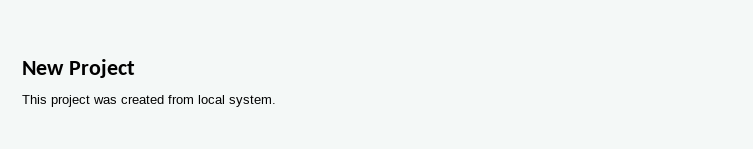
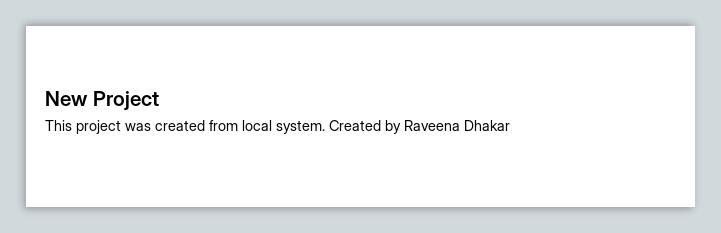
+ Created by Raveena Dhakar

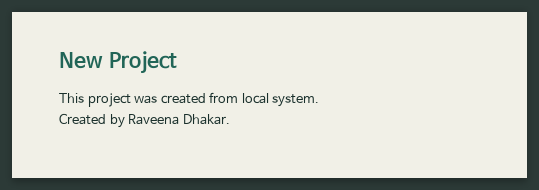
- This project was created from local system. Created by Raveena Dhakar
+ This project was created from local system.
+ Created by Raveena Dhakar.

